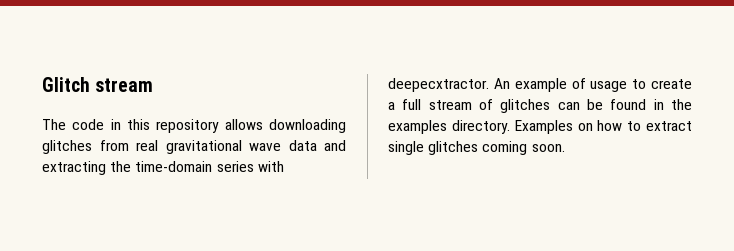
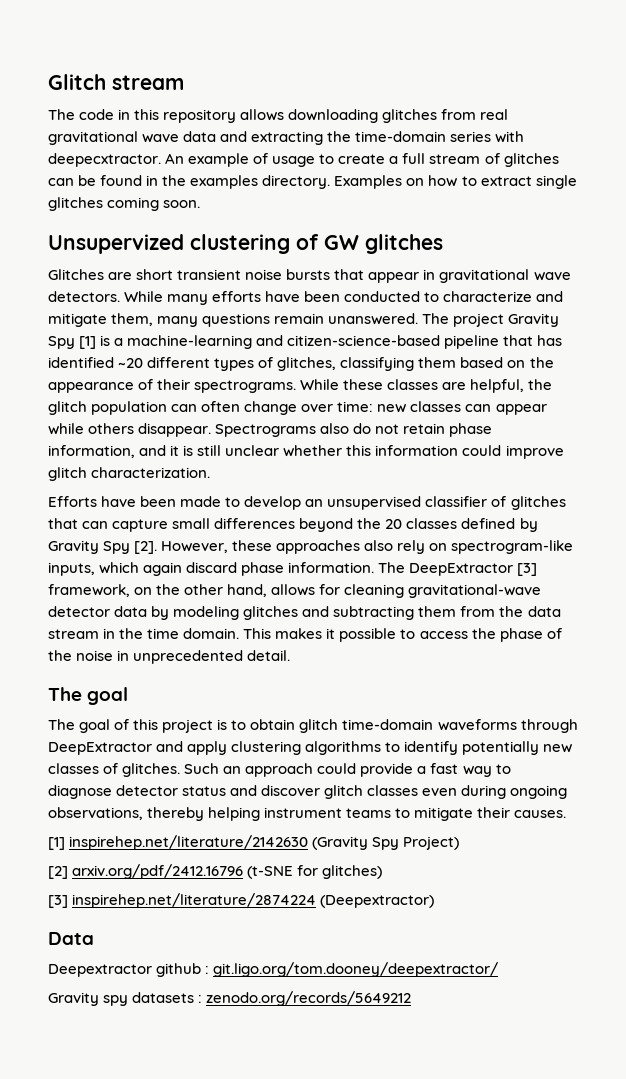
+ Unsupervized clustering of GW glitches
+ Glitches are short transient noise bursts that appear in gravitational wave detectors. While many efforts have been conducted to characterize and mitigate them, many questions remain unanswered. The project Gravity Spy [1] is a machine-learning and citizen-science-based pipeline that has identified ~20 different types of glitches, classifying them based on the appearance of their spectrograms. While these classes are helpful, the glitch population can often change over time: new classes can appear while others disappear. Spectrograms also do not retain phase information, and it is still unclear whether this information could improve glitch characterization.
+ Efforts have been made to develop an unsupervised classifier of glitches that can capture small differences beyond the 20 classes defined by Gravity Spy [2]. However, these approaches also rely on spectrogram-like inputs, which again discard phase information. The DeepExtractor [3] framework, on the other hand, allows for cleaning gravitational-wave detector data by modeling glitches and subtracting them from the data stream in the time domain. This makes it possible to access the phase of the noise in unprecedented detail.
+ The goal
+ The goal of this project is to obtain glitch time-domain waveforms through DeepExtractor and apply clustering algorithms to identify potentially new classes of glitches. Such an approach could provide a fast way to diagnose detector status and discover glitch classes even during ongoing observations, thereby helping instrument teams to mitigate their causes.
+ [1] inspirehep.net/literature/2142630 (Gravity Spy Project)
+ [2] arxiv.org/pdf/2412.16796 (t-SNE for glitches)
+ [3] inspirehep.net/literature/2874224 (Deepextractor)
+ Data
+ Deepextractor github : git.ligo.org/tom.dooney/deepextractor/
+ Gravity spy datasets : zenodo.org/records/5649212

